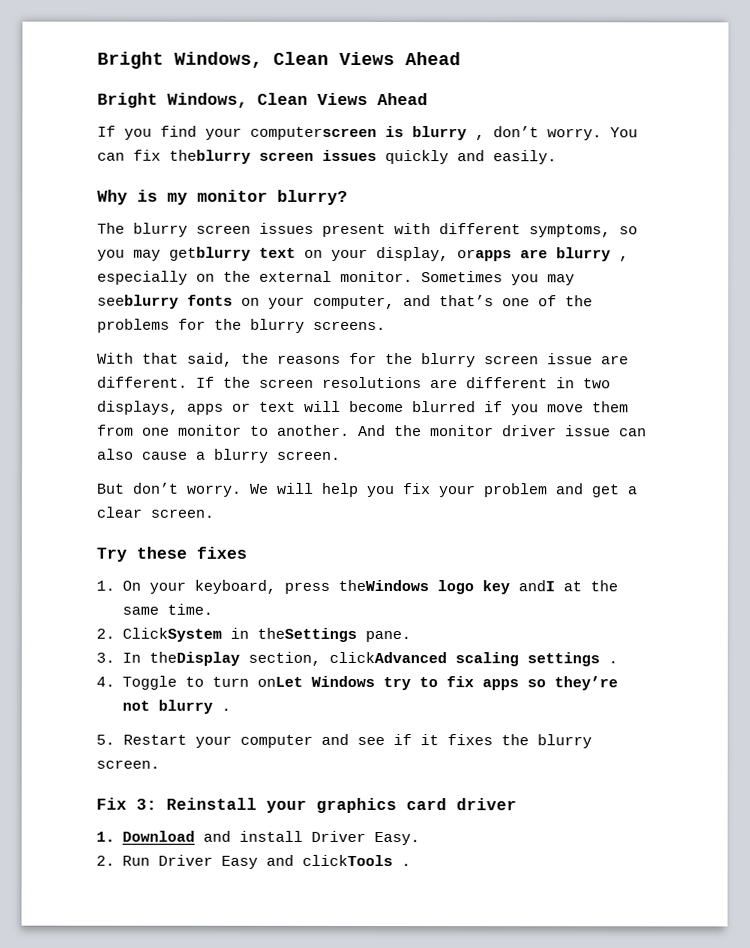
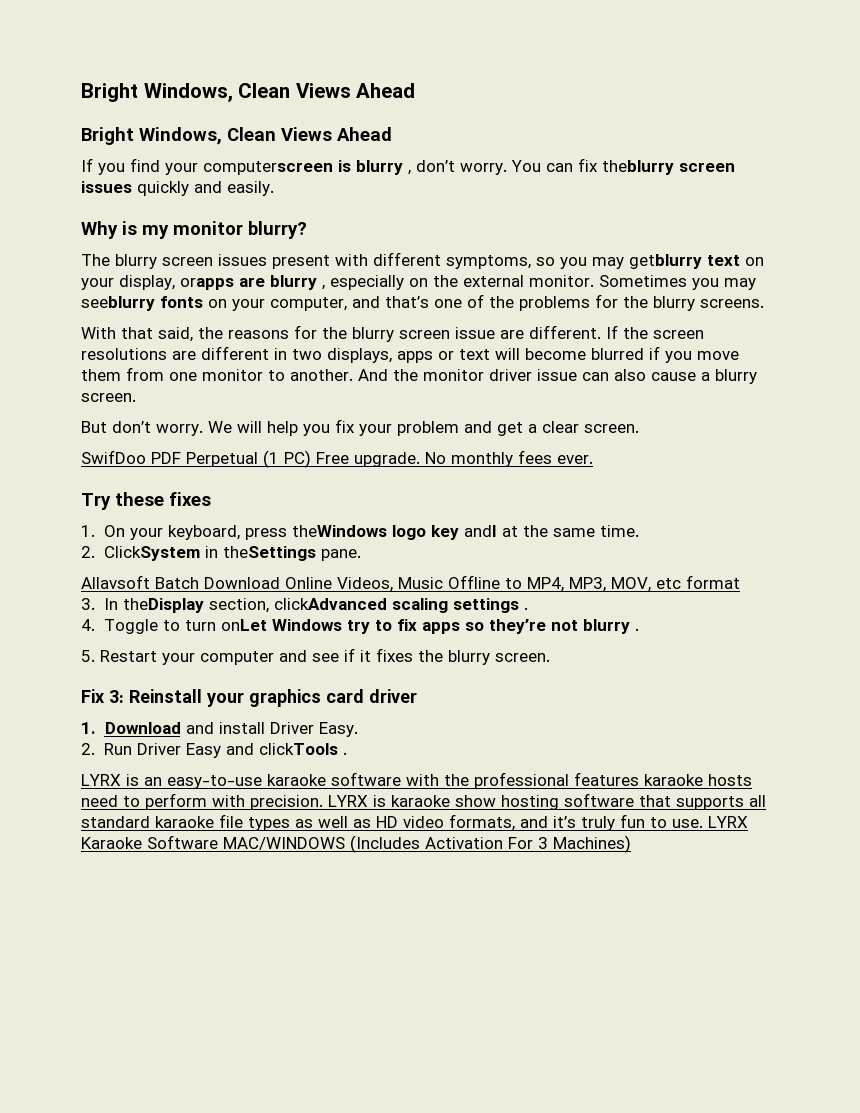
+ SwifDoo PDF Perpetual (1 PC) Free upgrade. No monthly fees ever.
+ Allavsoft Batch Download Online Videos, Music Offline to MP4, MP3, MOV, etc format
+ LYRX is an easy-to-use karaoke software with the professional features karaoke hosts need to perform with precision. LYRX is karaoke show hosting software that supports all standard karaoke file types as well as HD video formats, and it’s truly fun to use. LYRX Karaoke Software MAC/WINDOWS (Includes Activation For 3 Machines)

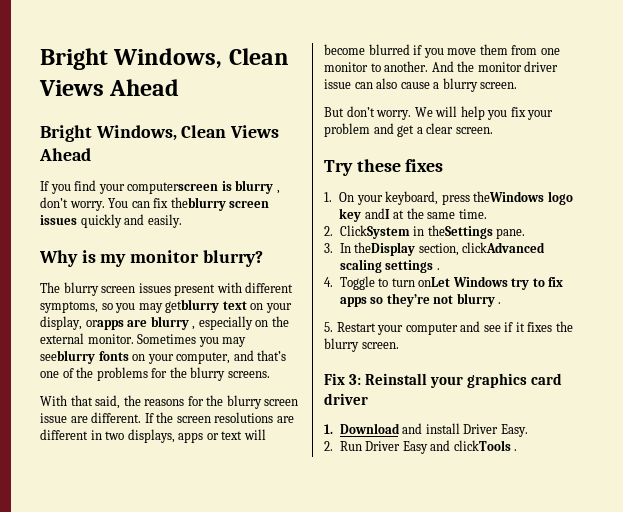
- SwifDoo PDF Perpetual (1 PC) Free upgrade. No monthly fees ever.
- Allavsoft Batch Download Online Videos, Music Offline to MP4, MP3, MOV, etc format
- LYRX is an easy-to-use karaoke software with the professional features karaoke hosts need to perform with precision. LYRX is karaoke show hosting software that supports all standard karaoke file types as well as HD video formats, and it’s truly fun to use. LYRX Karaoke Software MAC/WINDOWS (Includes Activation For 3 Machines)

